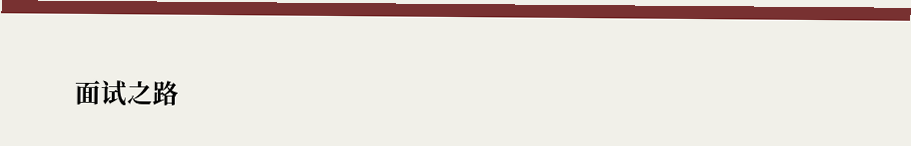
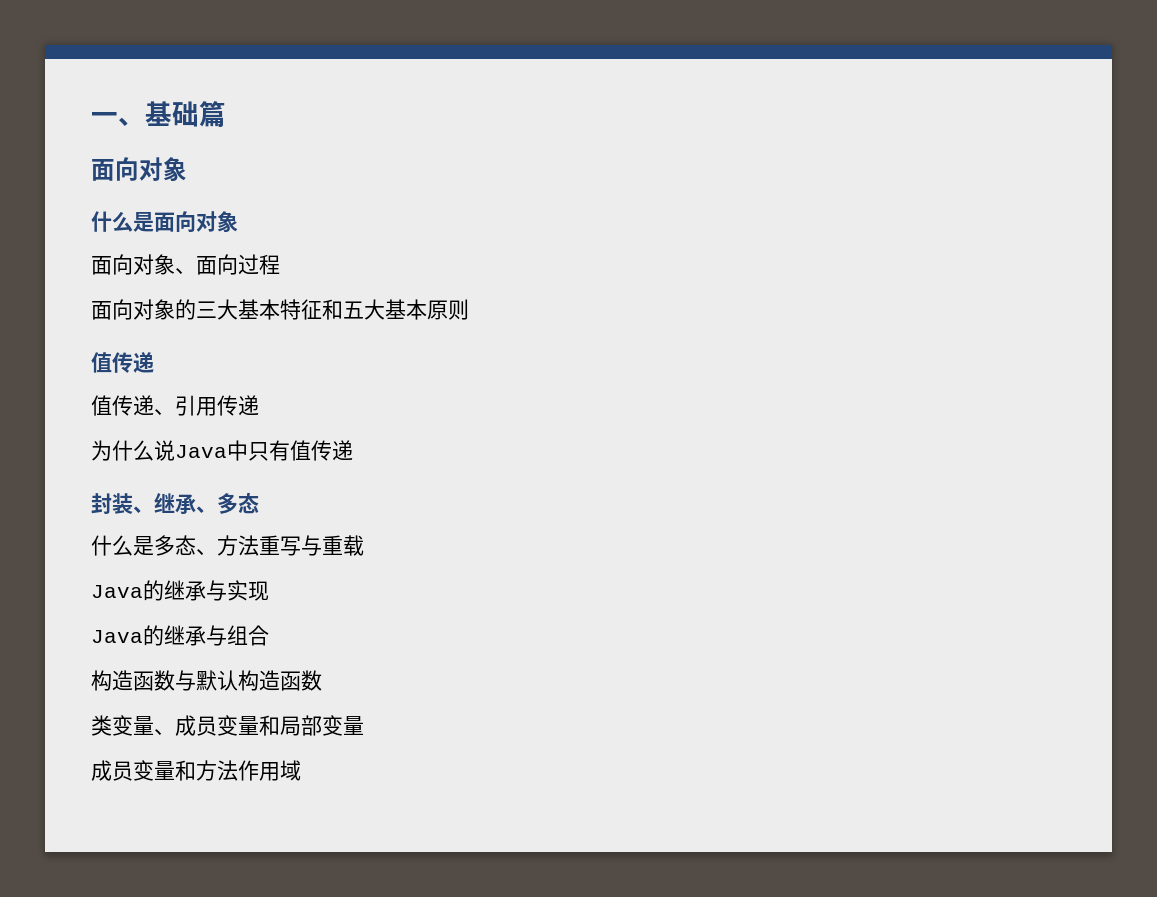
- 面试之路
+ 一、基础篇
+ 面向对象
+ 什么是面向对象
+ 面向对象、面向过程
+ 面向对象的三大基本特征和五大基本原则
+ 值传递
+ 值传递、引用传递
+ 为什么说Java中只有值传递
+ 封装、继承、多态
+ 什么是多态、方法重写与重载
+ Java的继承与实现
+ Java的继承与组合
+ 构造函数与默认构造函数
+ 类变量、成员变量和局部变量
+ 成员变量和方法作用域

